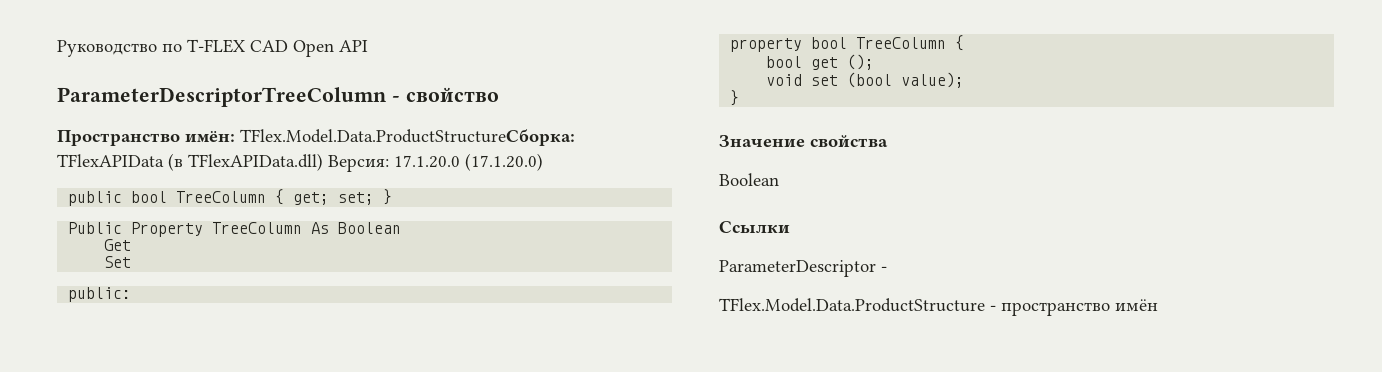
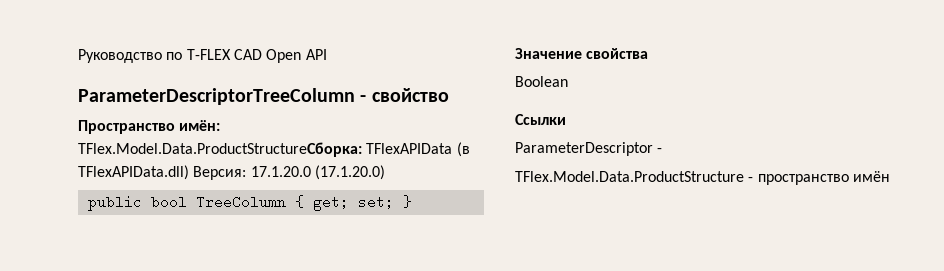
- Public Property TreeColumn As Boolean
- Get
- Set
- public:
- property bool TreeColumn {
- bool get ();
- void set (bool value);
- }

